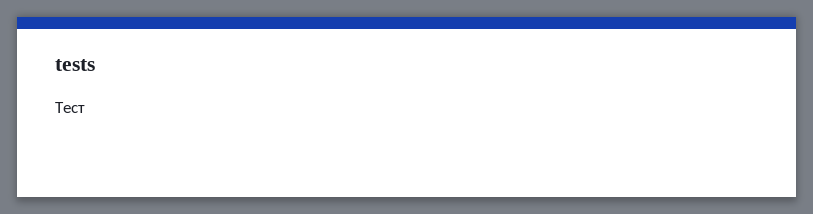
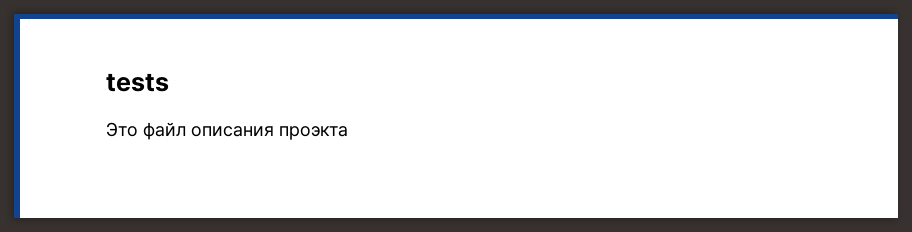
- Тест
+ Это файл описания проэкта

